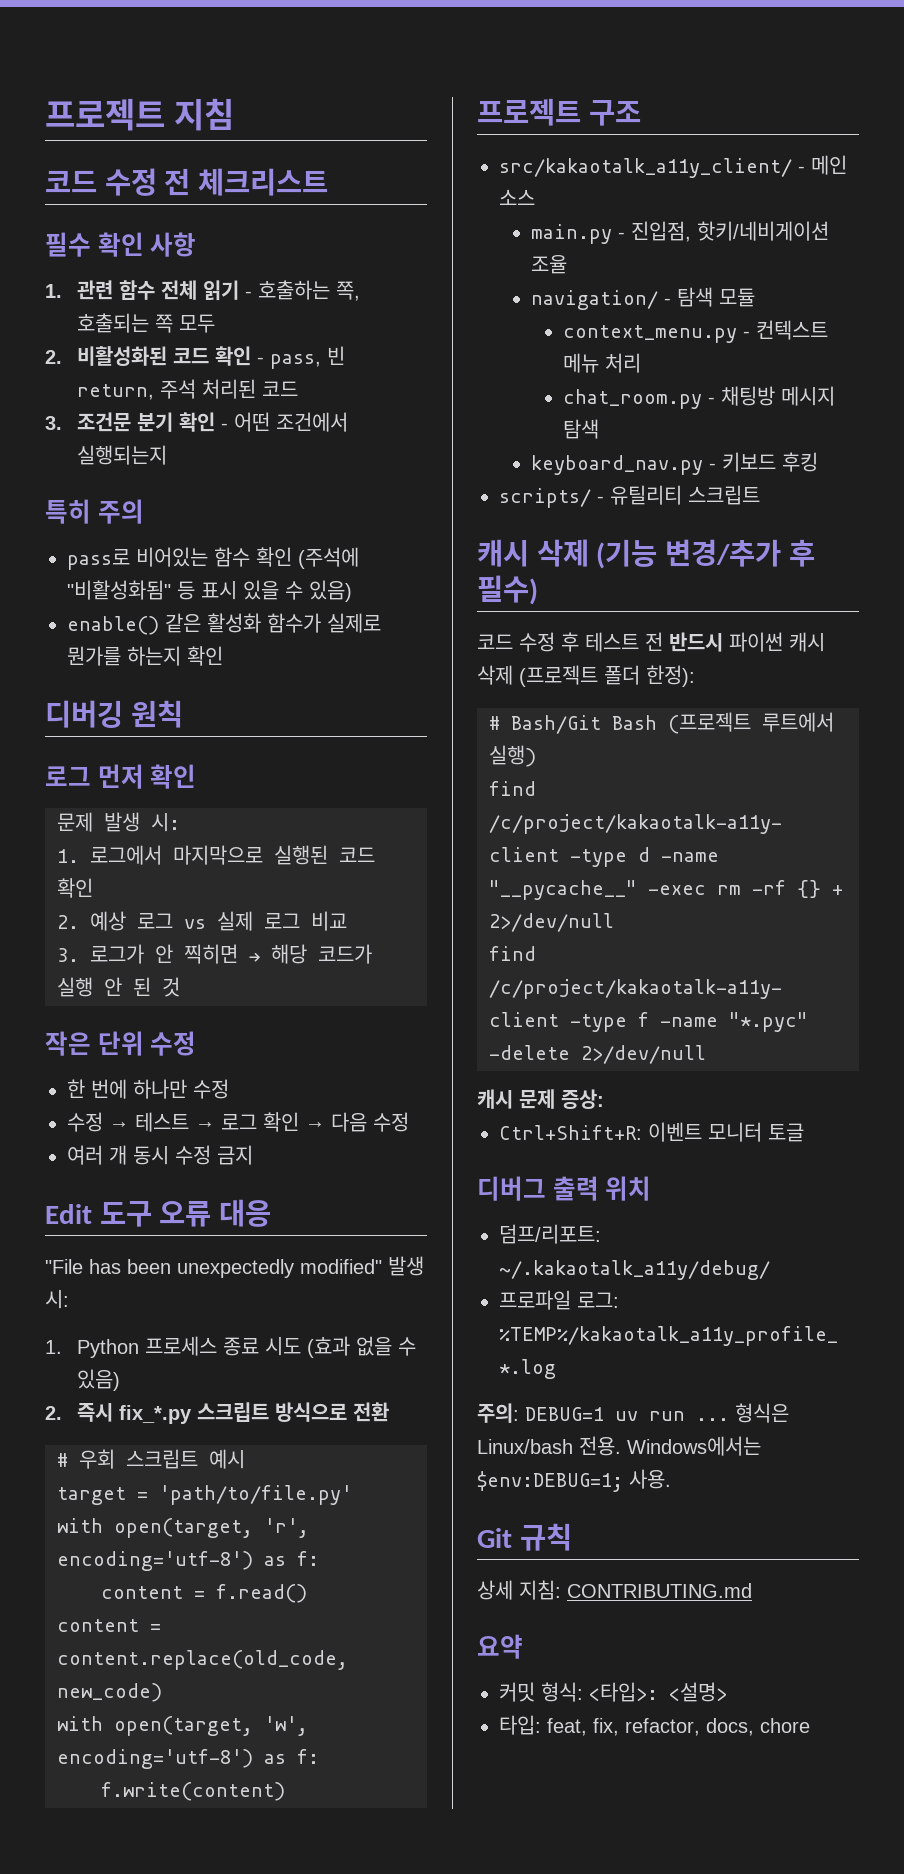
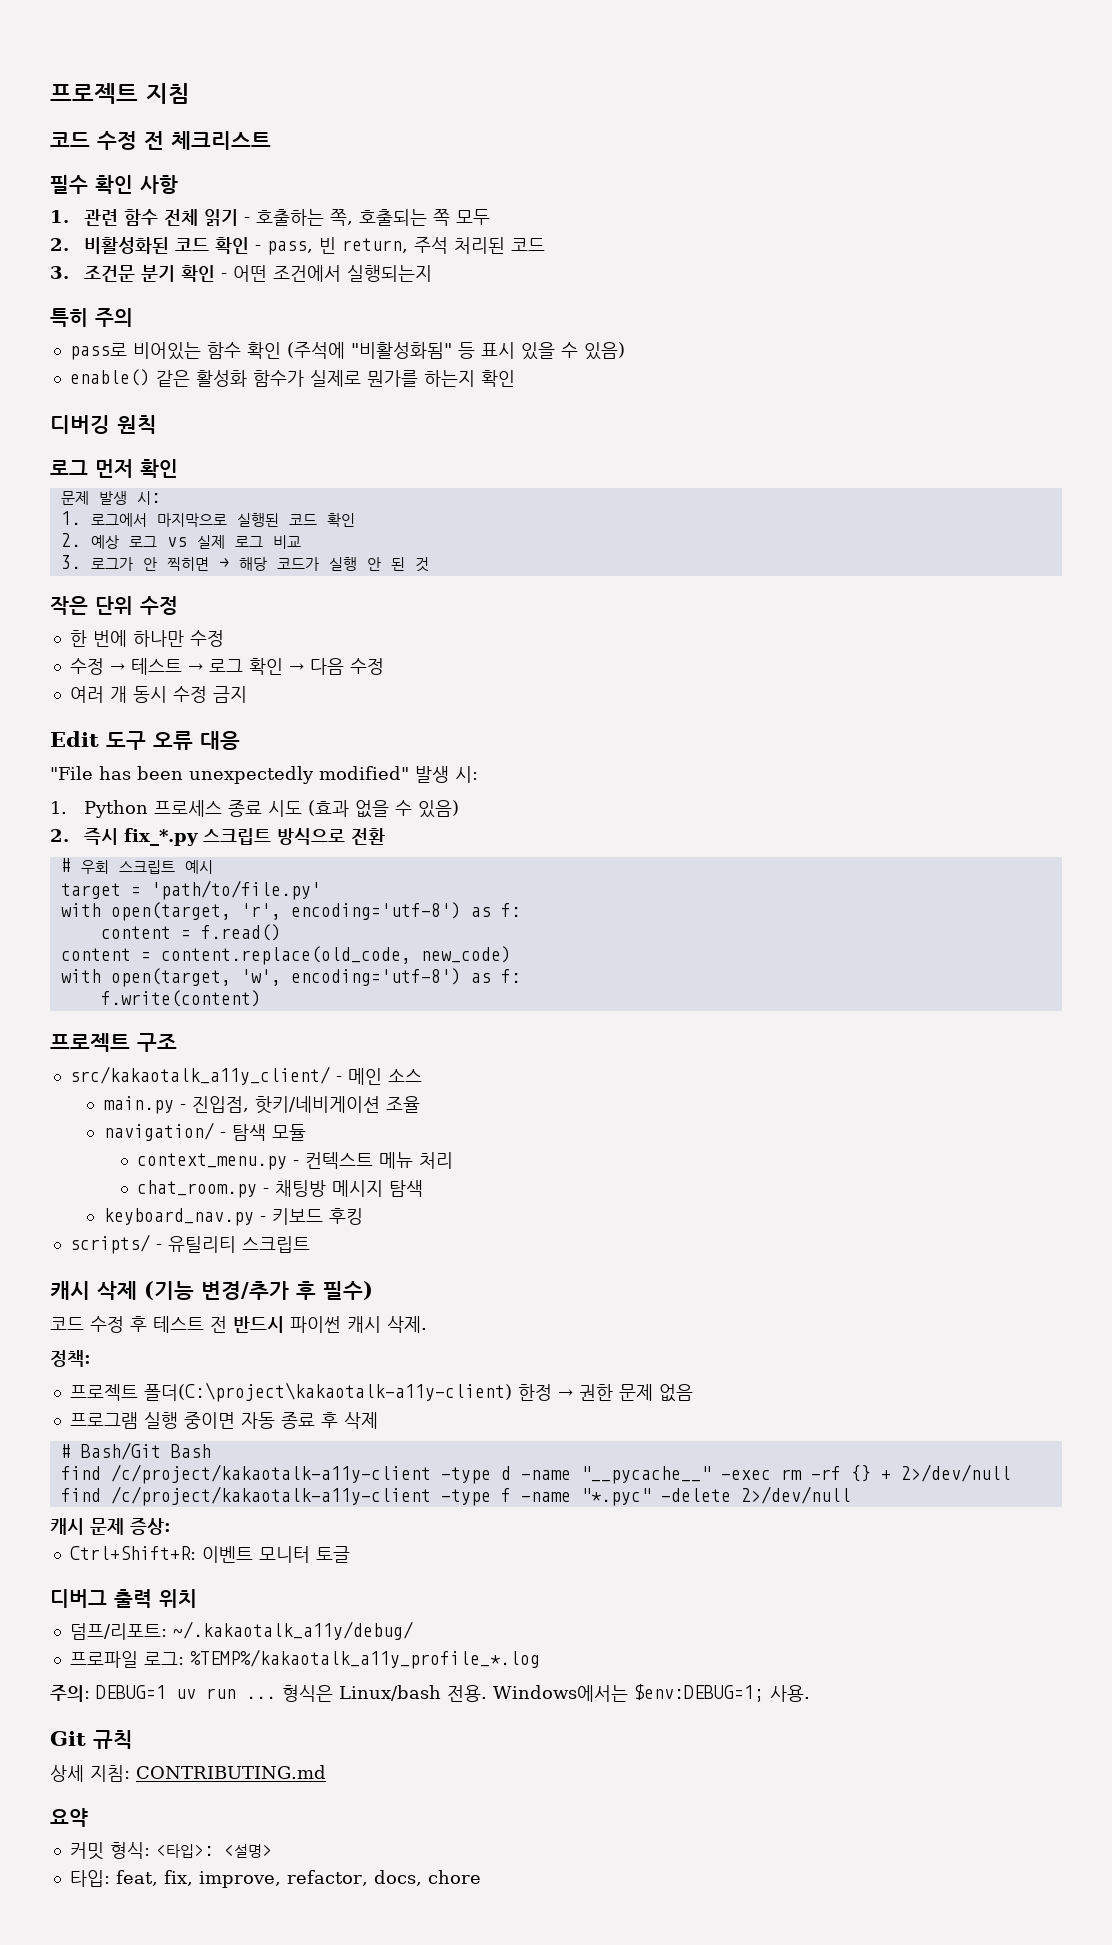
- 코드 수정 후 테스트 전 반드시 파이썬 캐시 삭제 (프로젝트 폴더 한정):
+ 코드 수정 후 테스트 전 반드시 파이썬 캐시 삭제.
+ 정책:
+ 프로젝트 폴더(C:\project\kakaotalk-a11y-client) 한정 → 권한 문제 없음
+ 프로그램 실행 중이면 자동 종료 후 삭제
- # Bash/Git Bash (프로젝트 루트에서 실행)
+ # Bash/Git Bash
- 타입: feat, fix, refactor, docs, chore
+ 타입: feat, fix, improve, refactor, docs, chore

